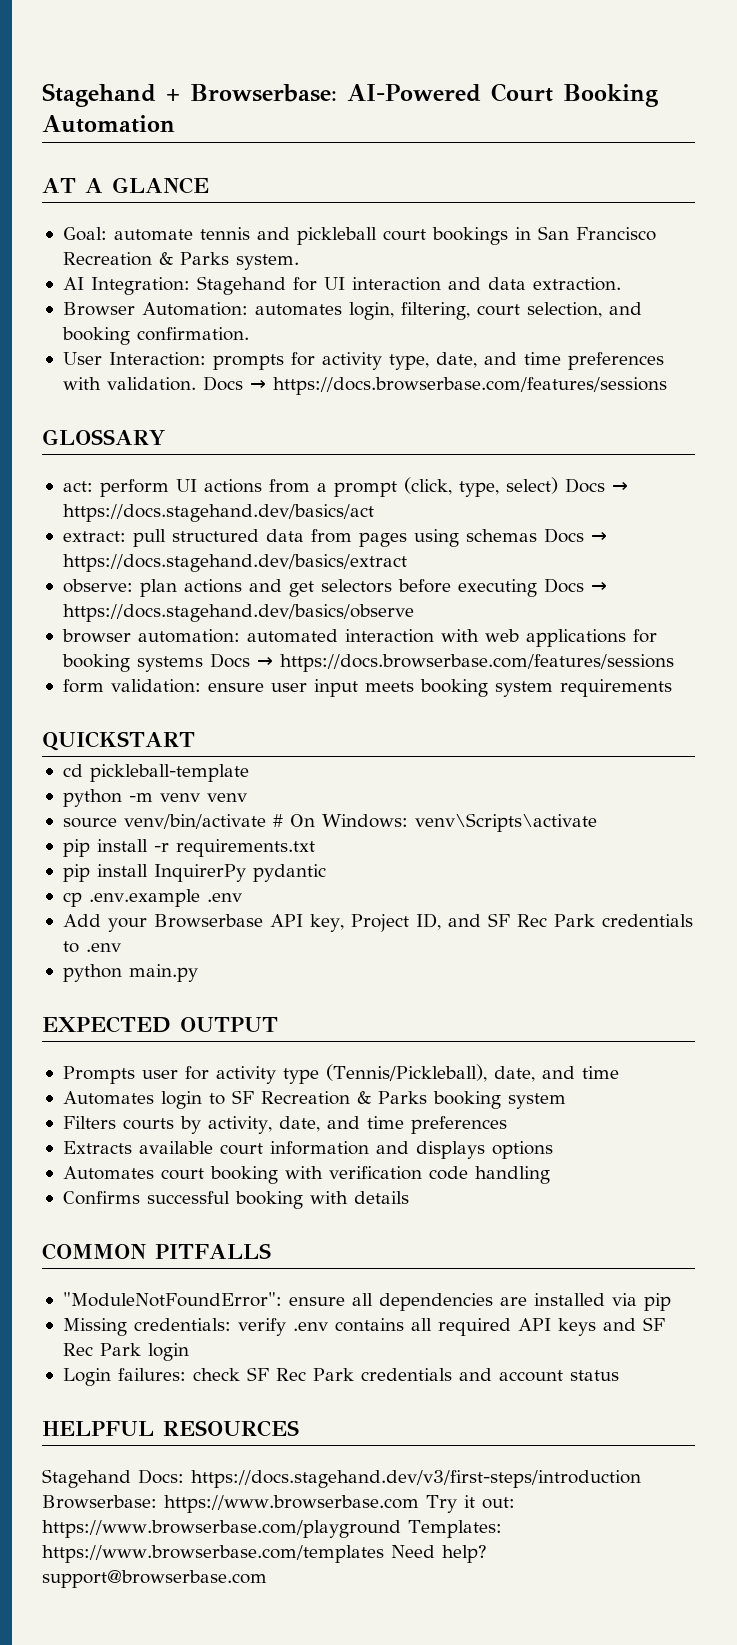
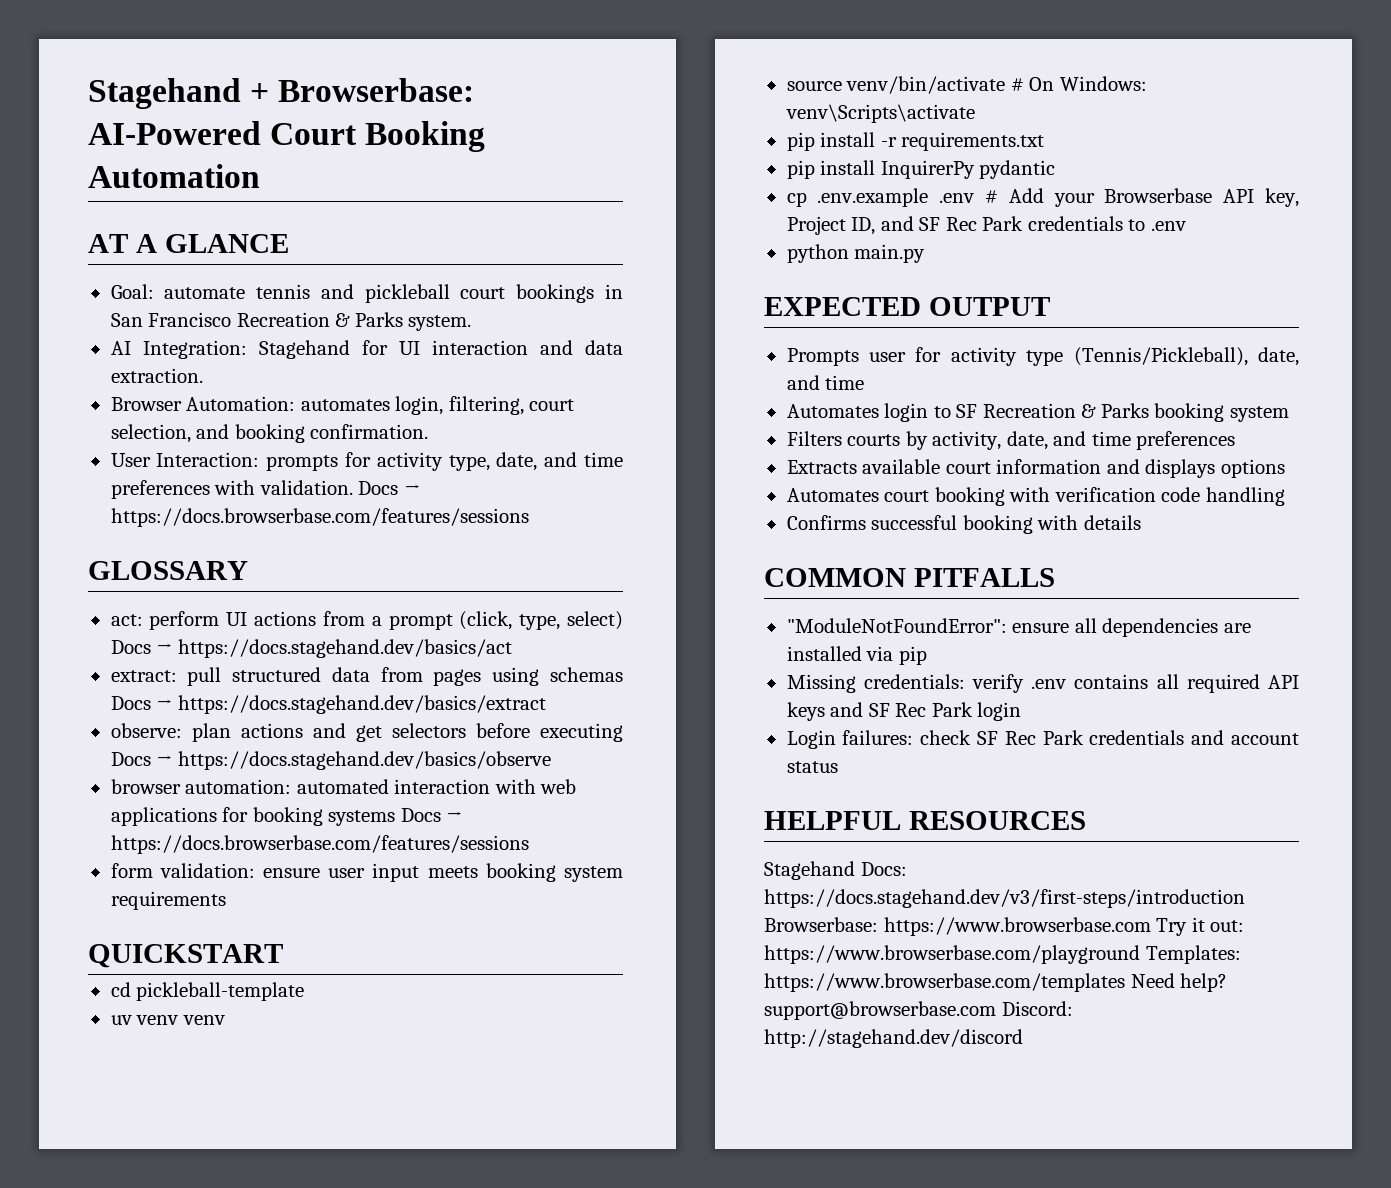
- python -m venv venv
+ uv venv venv
- cp .env.example .env
- Add your Browserbase API key, Project ID, and SF Rec Park credentials to .env
+ cp .env.example .env # Add your Browserbase API key, Project ID, and SF Rec Park credentials to .env
- Stagehand Docs: https://docs.stagehand.dev/v3/first-steps/introduction Browserbase: https://www.browserbase.com Try it out: https://www.browserbase.com/playground Templates: https://www.browserbase.com/templates Need help? support@browserbase.com
+ Stagehand Docs: https://docs.stagehand.dev/v3/first-steps/introduction Browserbase: https://www.browserbase.com Try it out: https://www.browserbase.com/playground Templates: https://www.browserbase.com/templates Need help? support@browserbase.com Discord: http://stagehand.dev/discord

